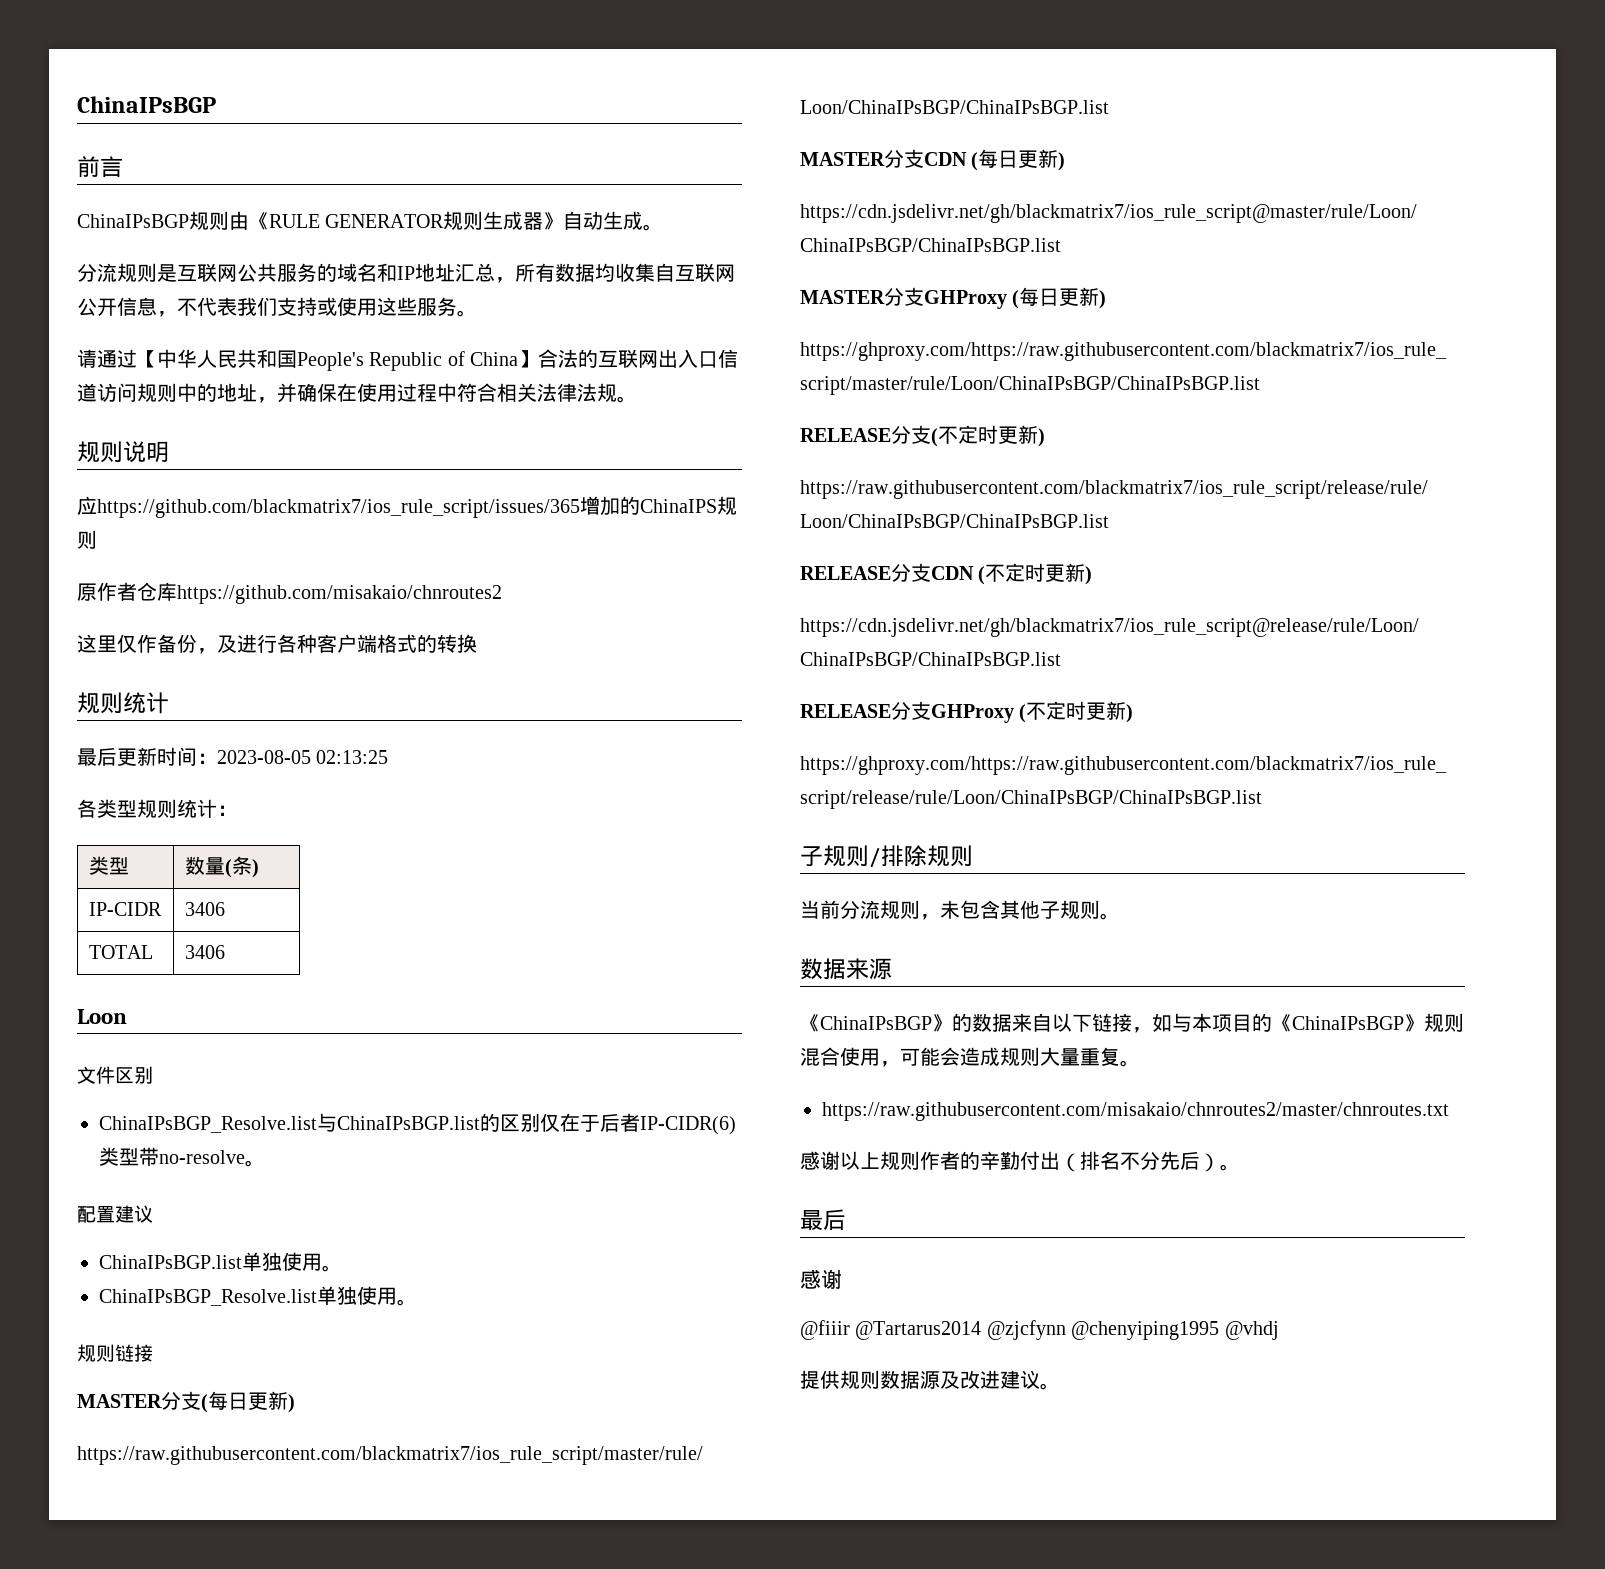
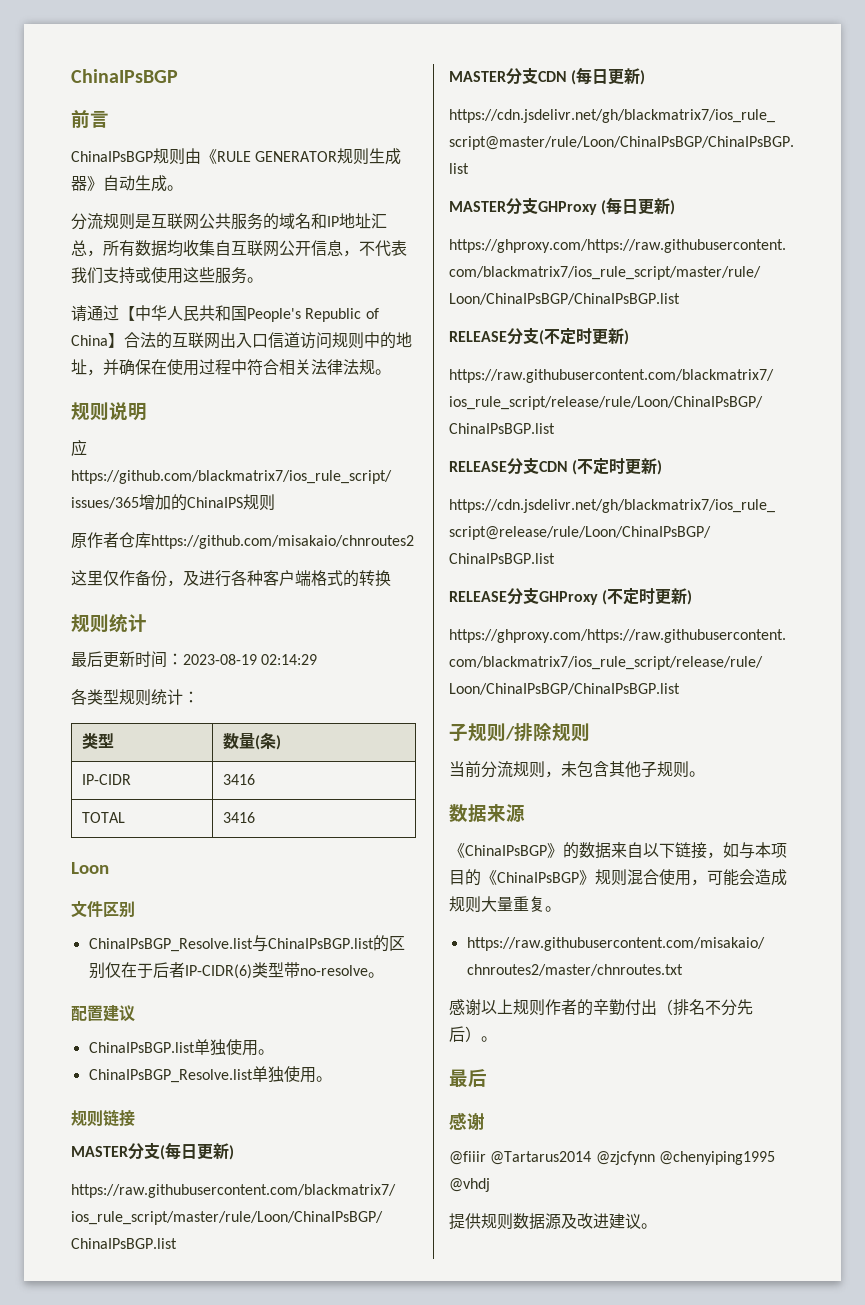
- 最后更新时间：2023-08-05 02:13:25
+ 最后更新时间：2023-08-19 02:14:29
- IP-CIDR | 3406
+ IP-CIDR | 3416
- TOTAL | 3406
+ TOTAL | 3416

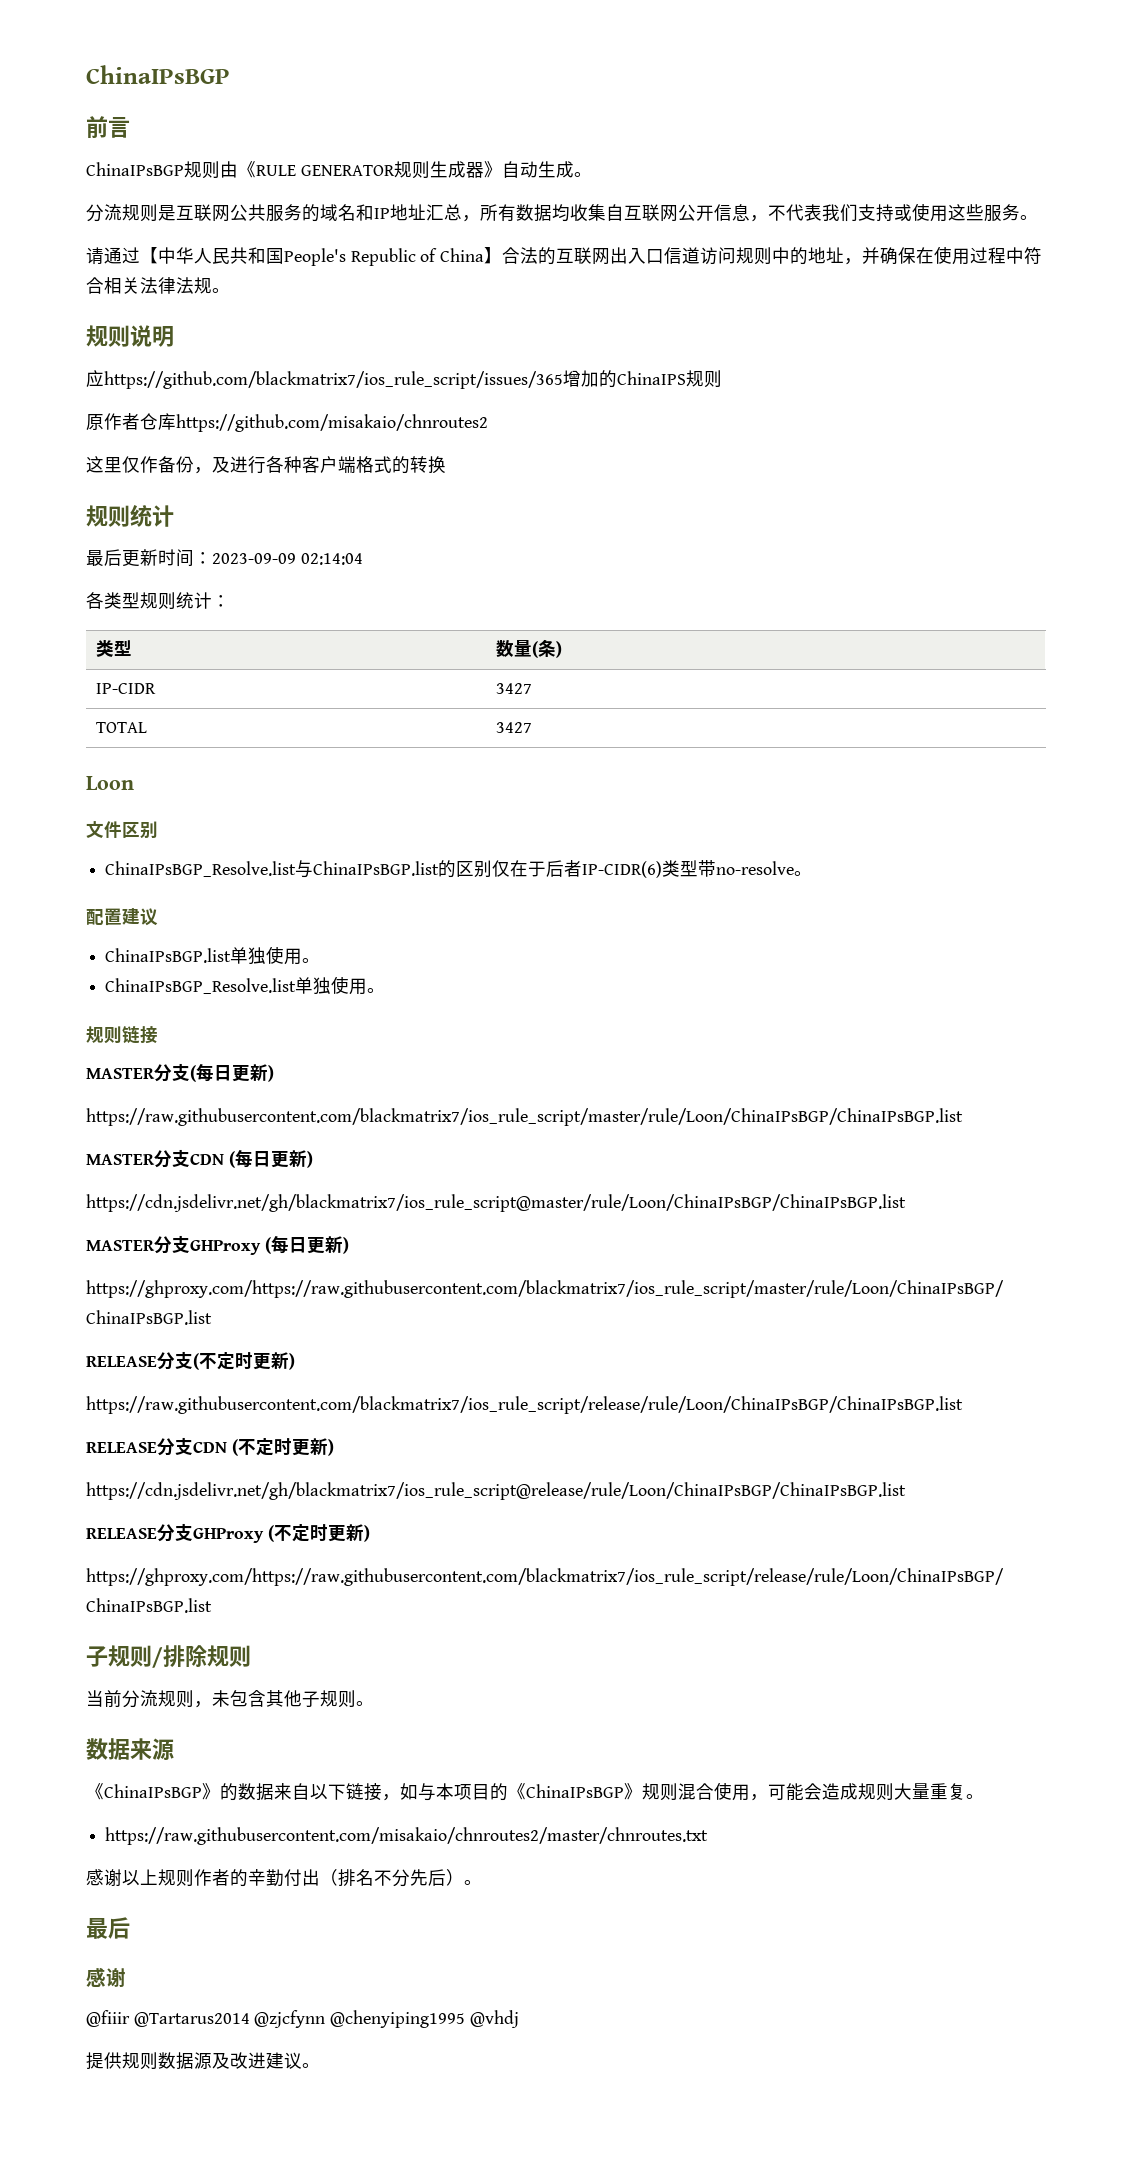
- 最后更新时间：2023-08-19 02:14:29
+ 最后更新时间：2023-09-09 02:14:04
- IP-CIDR | 3416
+ IP-CIDR | 3427
- TOTAL | 3416
+ TOTAL | 3427

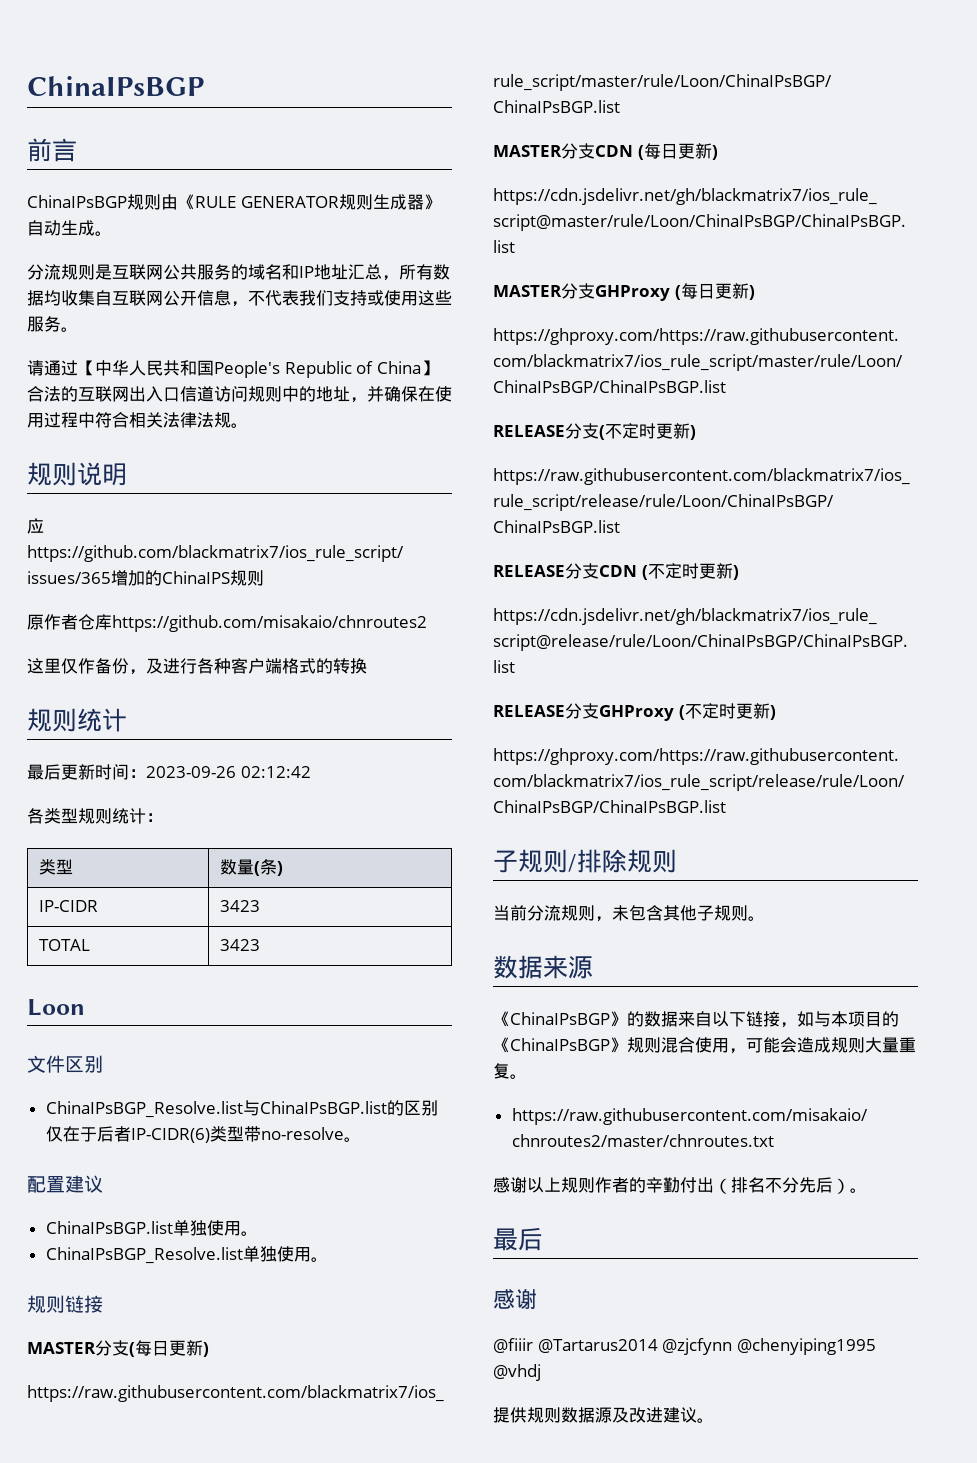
- 最后更新时间：2023-09-09 02:14:04
+ 最后更新时间：2023-09-26 02:12:42
- IP-CIDR | 3427
+ IP-CIDR | 3423
- TOTAL | 3427
+ TOTAL | 3423

